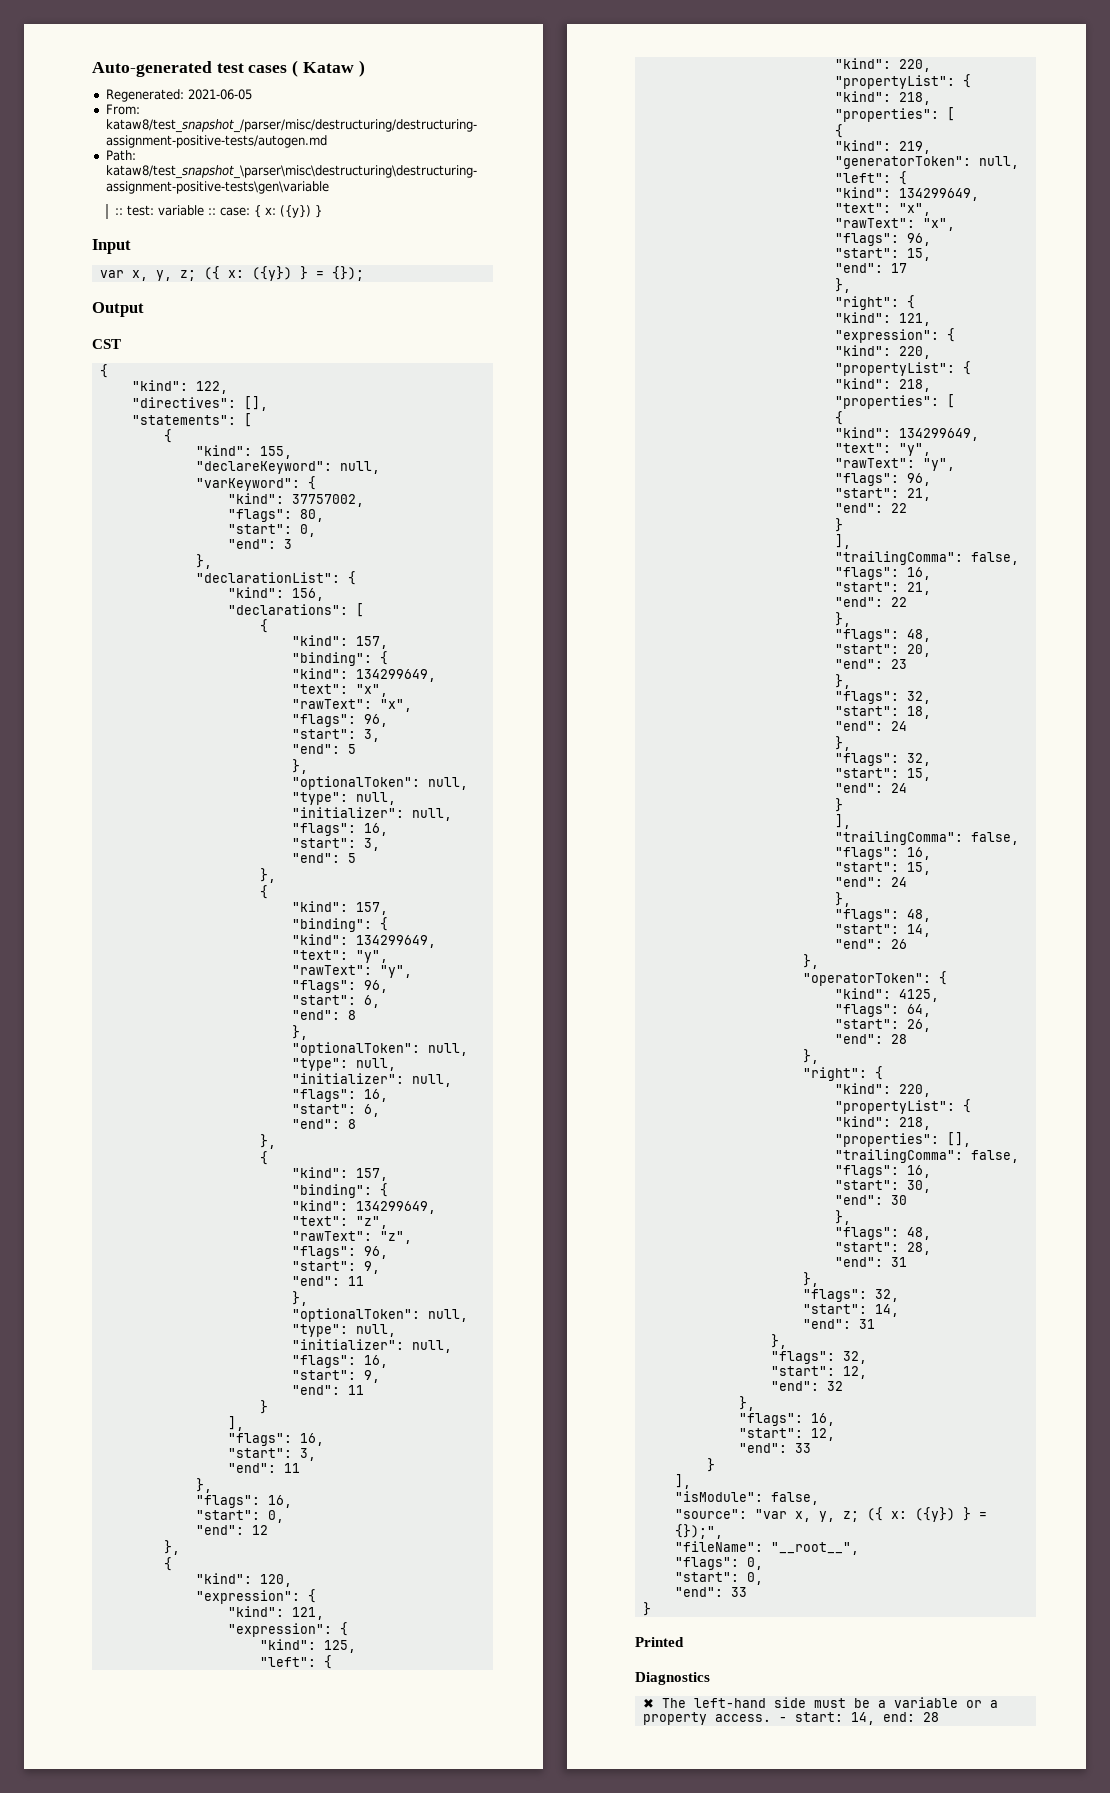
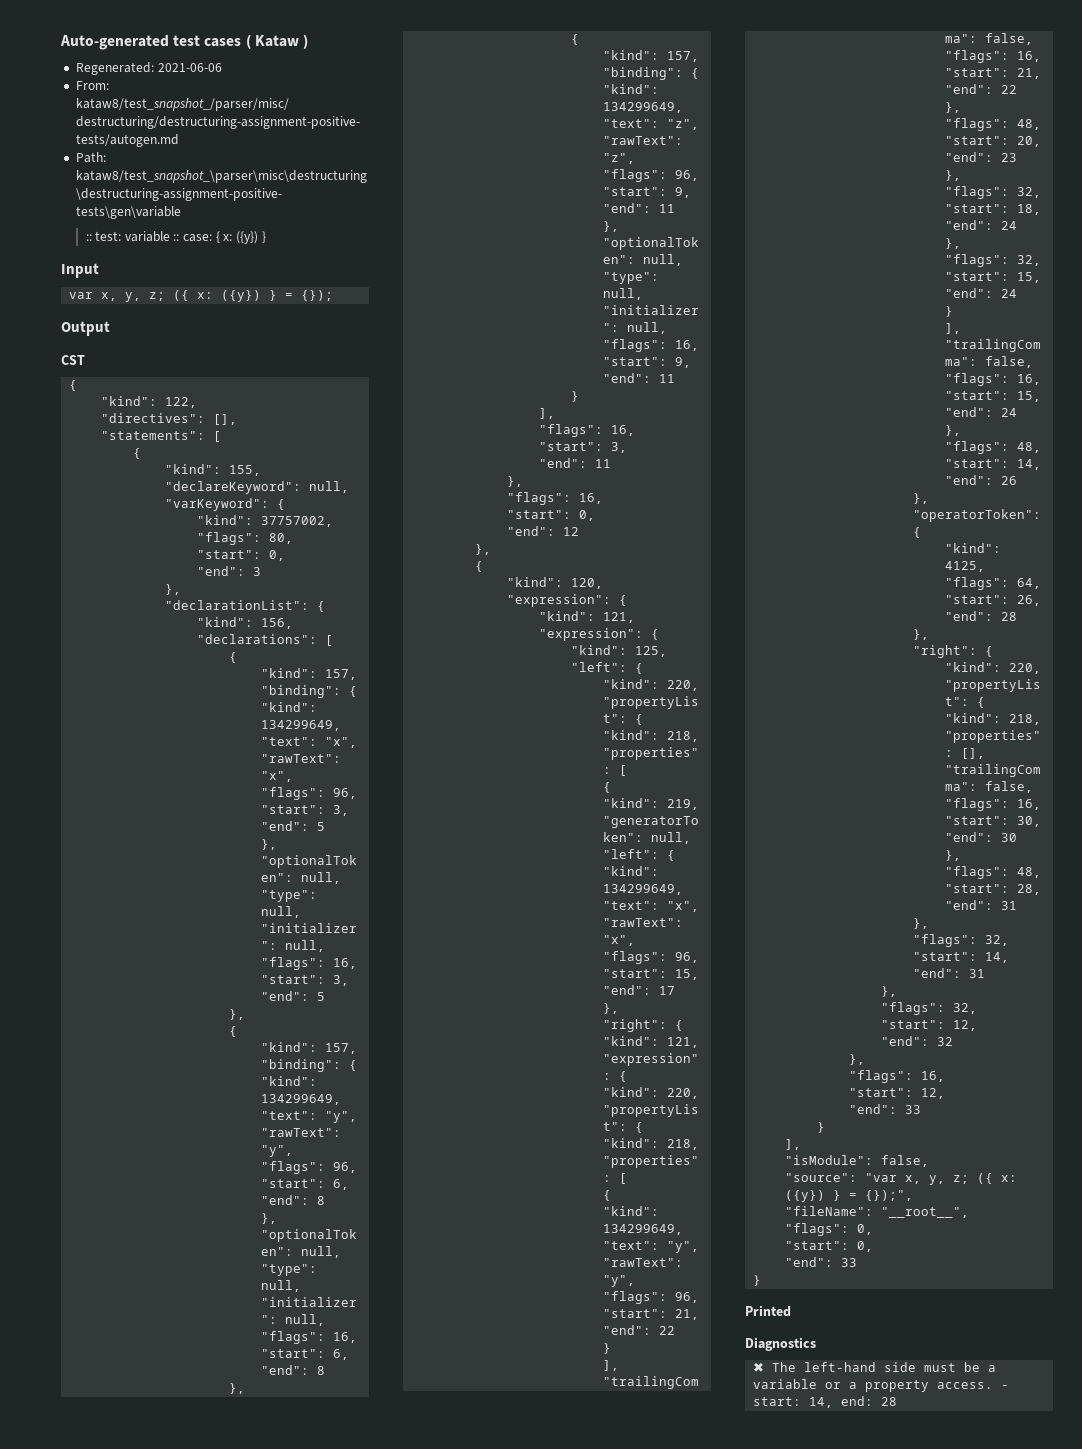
- Regenerated: 2021-06-05
+ Regenerated: 2021-06-06

